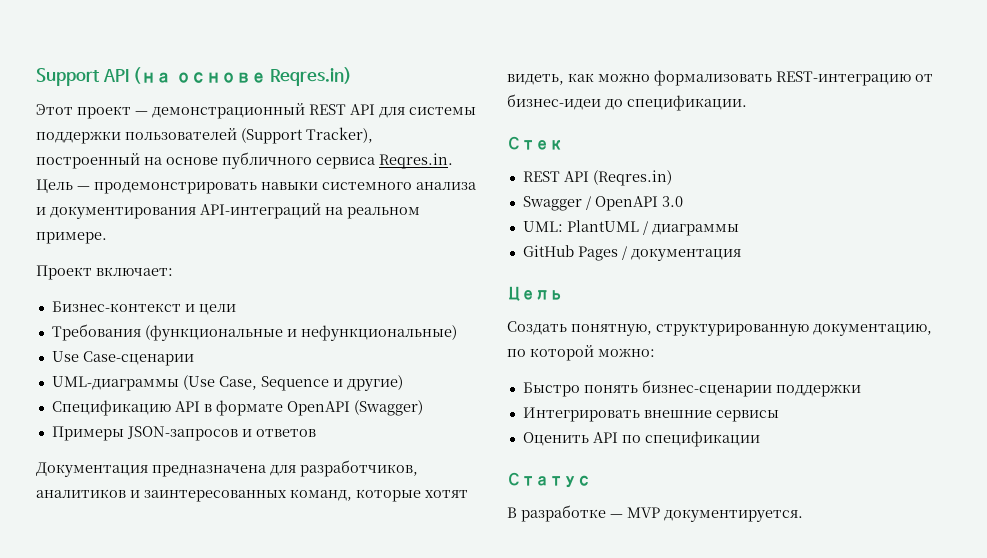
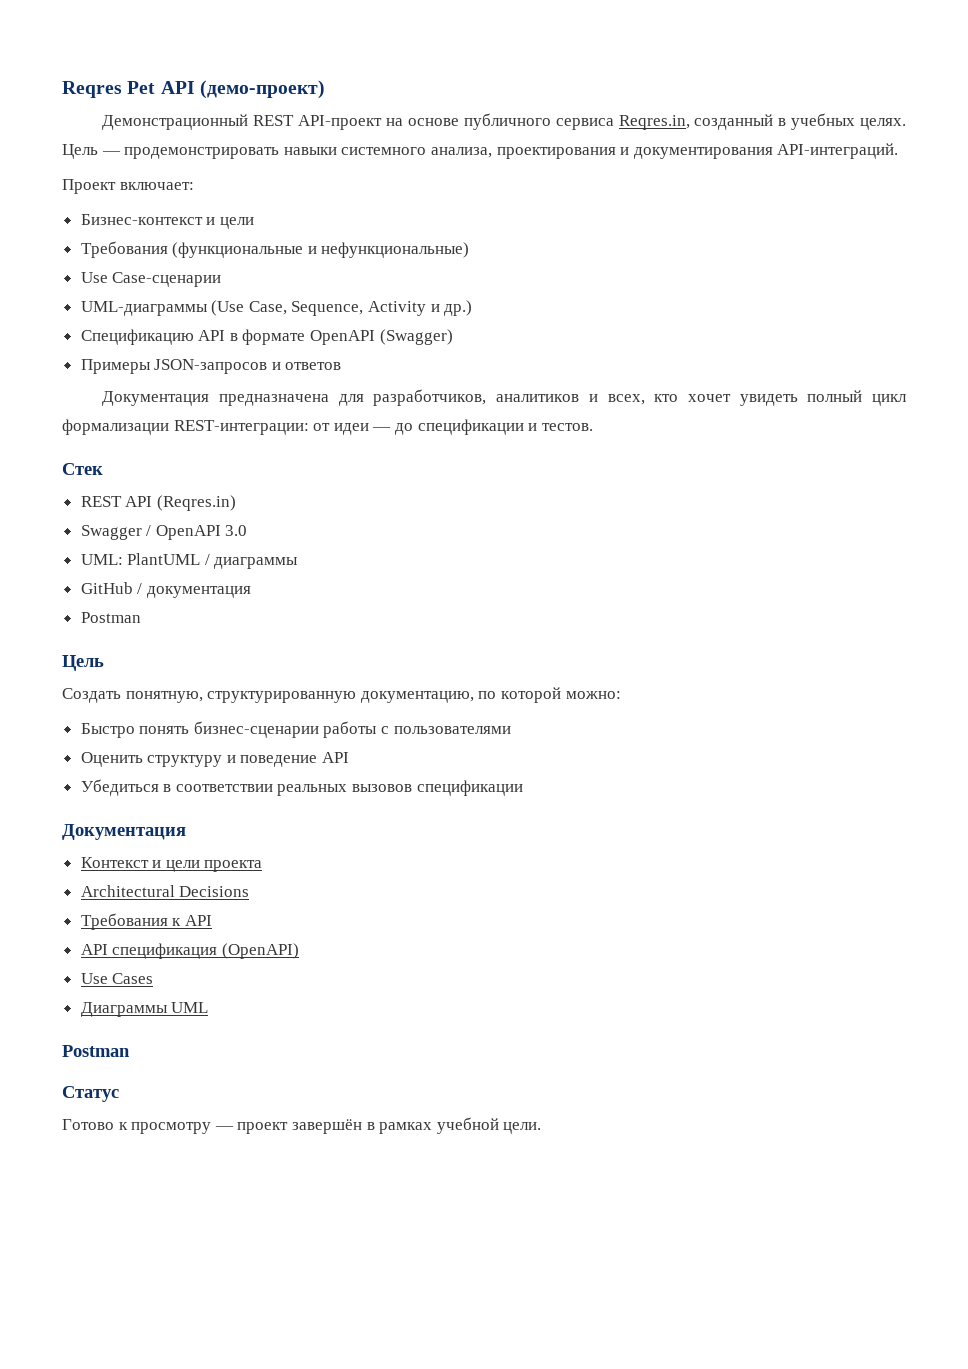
- Support API (на основе Reqres.in)
- Этот проект — демонстрационный REST API для системы поддержки пользователей (Support Tracker), построенный на основе публичного сервиса Reqres.in. Цель — продемонстрировать навыки системного анализа и документирования API-интеграций на реальном примере.
+ Reqres Pet API (демо-проект)
+ Демонстрационный REST API-проект на основе публичного сервиса Reqres.in, созданный в учебных целях. Цель — продемонстрировать навыки системного анализа, проектирования и документирования API-интеграций.
- UML-диаграммы (Use Case, Sequence и другие)
+ UML-диаграммы (Use Case, Sequence, Activity и др.)
- Документация предназначена для разработчиков, аналитиков и заинтересованных команд, которые хотят видеть, как можно формализовать REST-интеграцию от бизнес-идеи до спецификации.
+ Документация предназначена для разработчиков, аналитиков и всех, кто хочет увидеть полный цикл формализации REST-интеграции: от идеи — до спецификации и тестов.
- GitHub Pages / документация
+ GitHub / документация
+ Postman
- Быстро понять бизнес-сценарии поддержки
- Интегрировать внешние сервисы
- Оценить API по спецификации
+ Быстро понять бизнес-сценарии работы с пользователями
+ Оценить структуру и поведение API
+ Убедиться в соответствии реальных вызовов спецификации
+ Документация
+ Контекст и цели проекта
+ Architectural Decisions
+ Требования к API
+ API спецификация (OpenAPI)
+ Use Cases
+ Диаграммы UML
+ Postman
  Статус
- В разработке — MVP документируется.
+ Готово к просмотру — проект завершён в рамках учебной цели.

